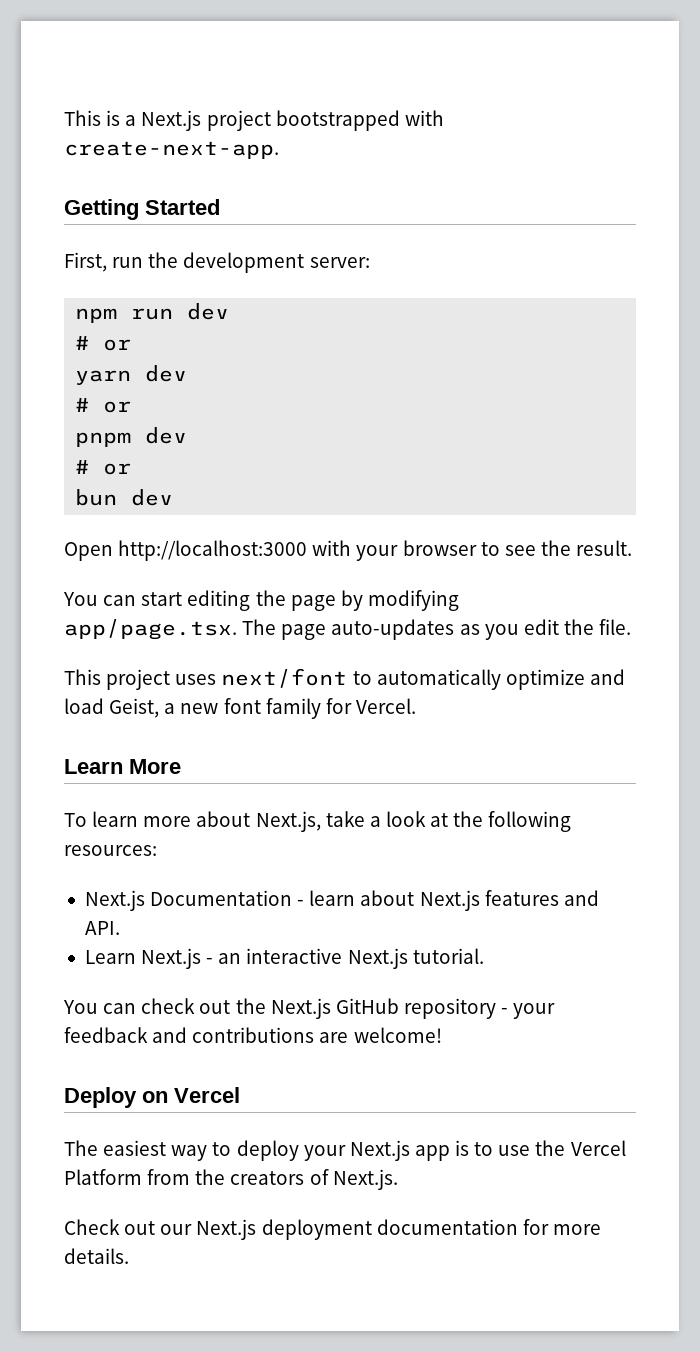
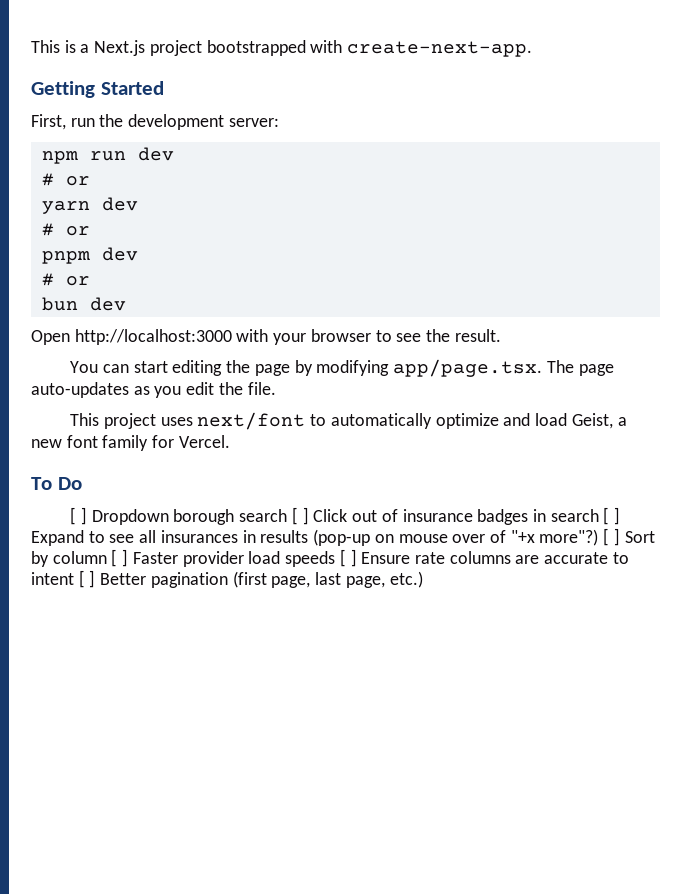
- Learn More
- To learn more about Next.js, take a look at the following resources:
- Next.js Documentation - learn about Next.js features and API.
- Learn Next.js - an interactive Next.js tutorial.
- You can check out the Next.js GitHub repository - your feedback and contributions are welcome!
- Deploy on Vercel
- The easiest way to deploy your Next.js app is to use the Vercel Platform from the creators of Next.js.
- Check out our Next.js deployment documentation for more details.
+ To Do
+ [ ] Dropdown borough search [ ] Click out of insurance badges in search [ ] Expand to see all insurances in results (pop-up on mouse over of "+x more"?) [ ] Sort by column [ ] Faster provider load speeds [ ] Ensure rate columns are accurate to intent [ ] Better pagination (first page, last page, etc.)

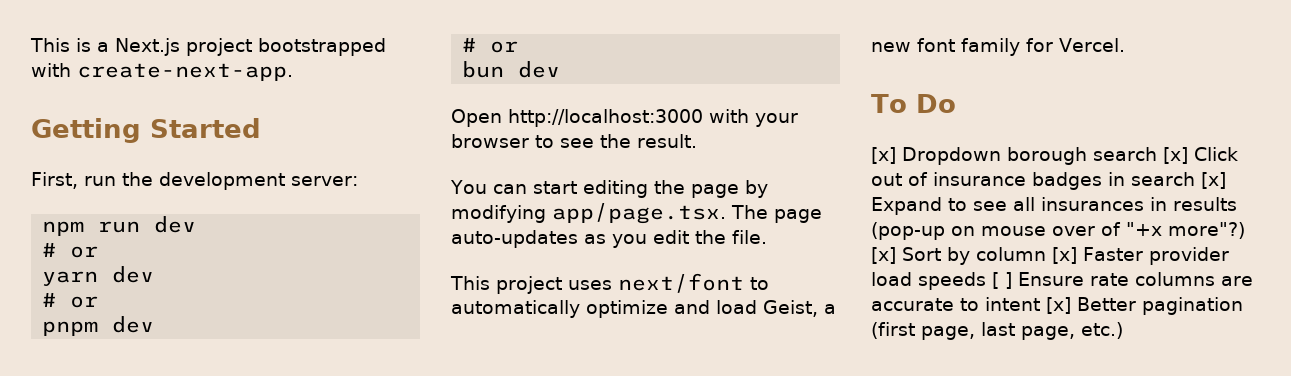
- [ ] Dropdown borough search [ ] Click out of insurance badges in search [ ] Expand to see all insurances in results (pop-up on mouse over of "+x more"?)
+ [x] Dropdown borough search [x] Click out of insurance badges in search [x] Expand to see all insurances in results (pop-up on mouse over of "+x more"?)
- [ ] Sort by column [ ] Faster provider load speeds [ ] Ensure rate columns are accurate to intent [ ] Better pagination (first page, last page, etc.)
+ [x] Sort by column [x] Faster provider load speeds [ ] Ensure rate columns are accurate to intent [x] Better pagination (first page, last page, etc.)

